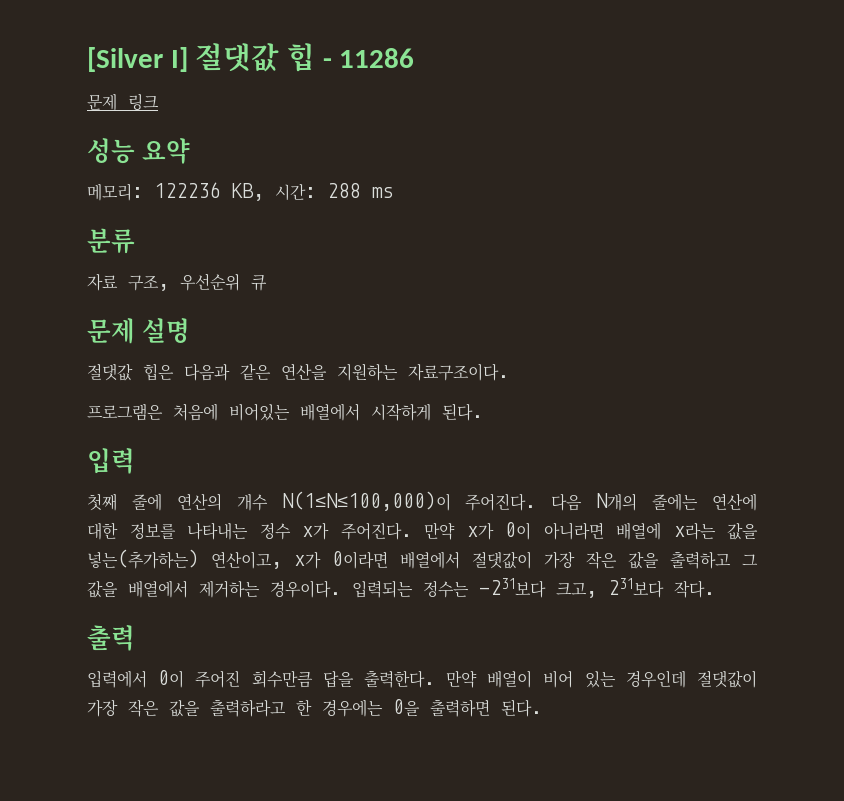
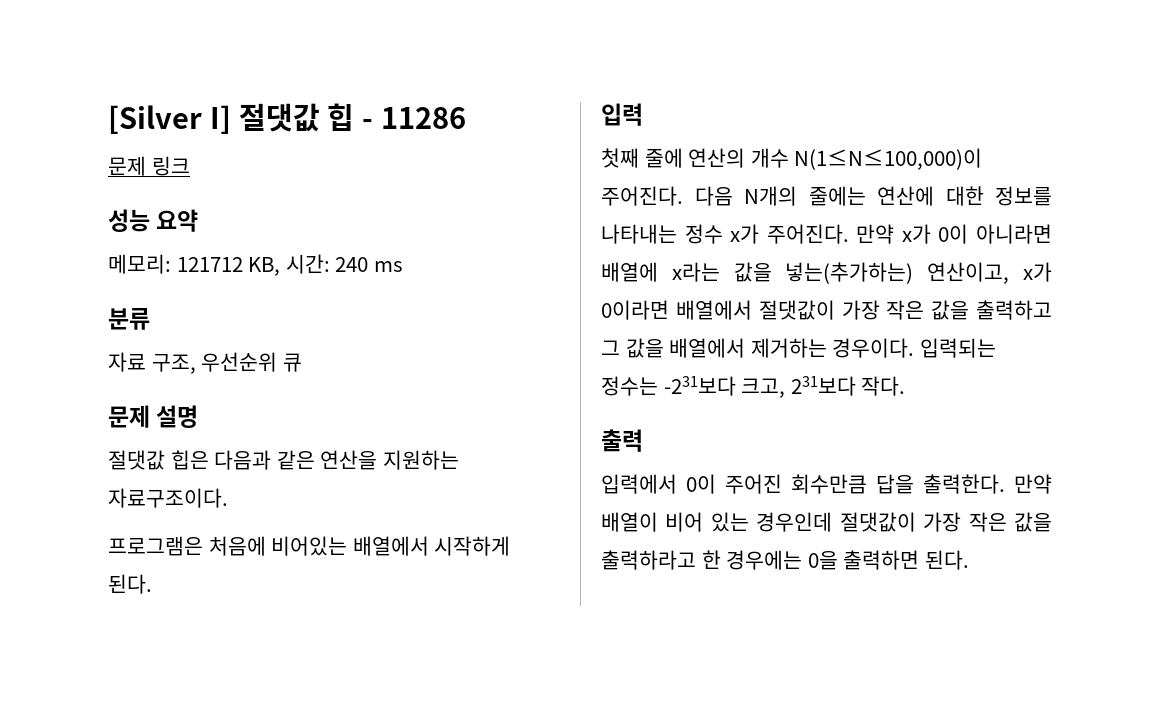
- 메모리: 122236 KB, 시간: 288 ms
+ 메모리: 121712 KB, 시간: 240 ms

